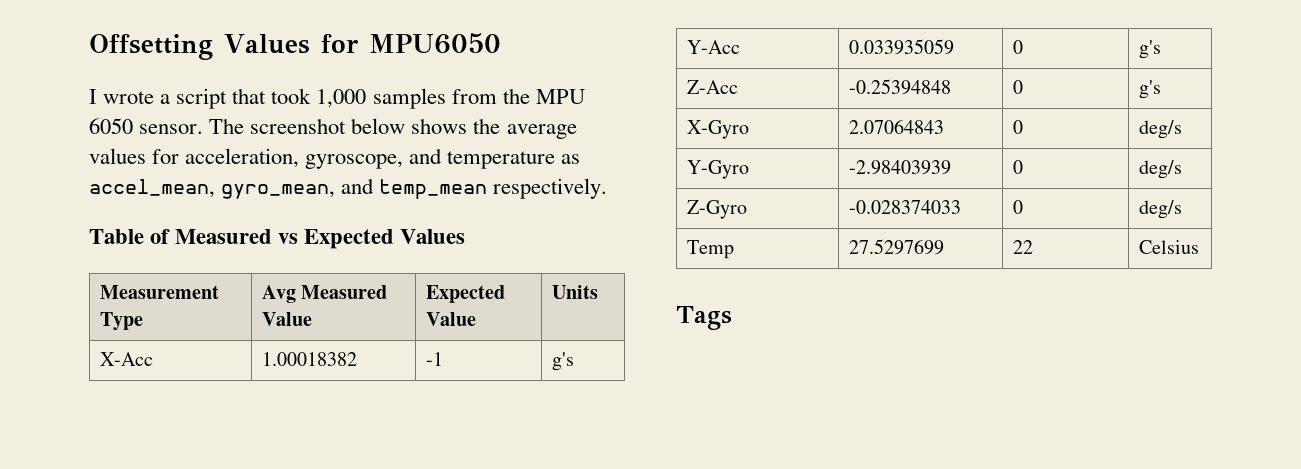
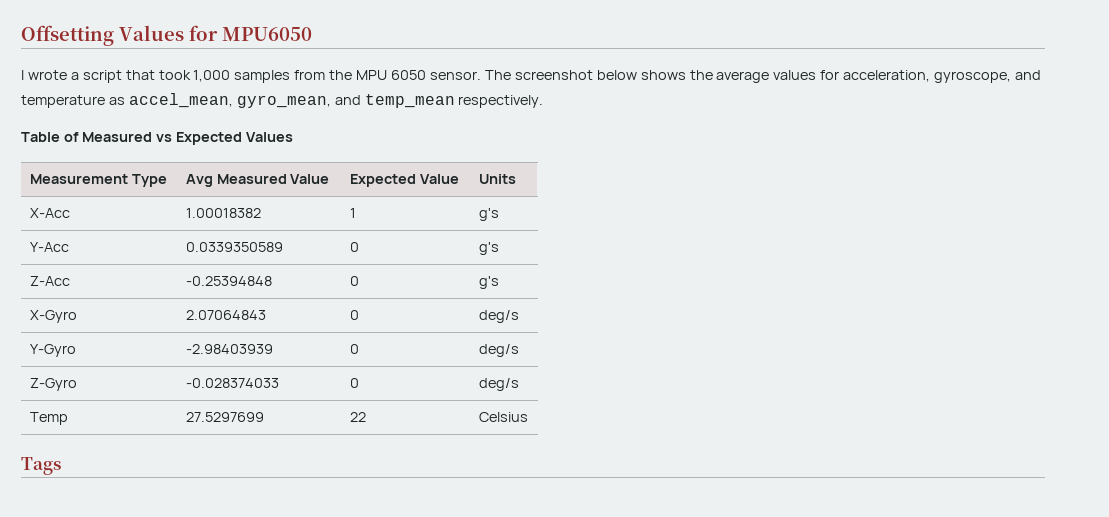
- X-Acc | 1.00018382 | -1 | g's
+ X-Acc | 1.00018382 | 1 | g's
- Y-Acc | 0.033935059 | 0 | g's
+ Y-Acc | 0.0339350589 | 0 | g's

